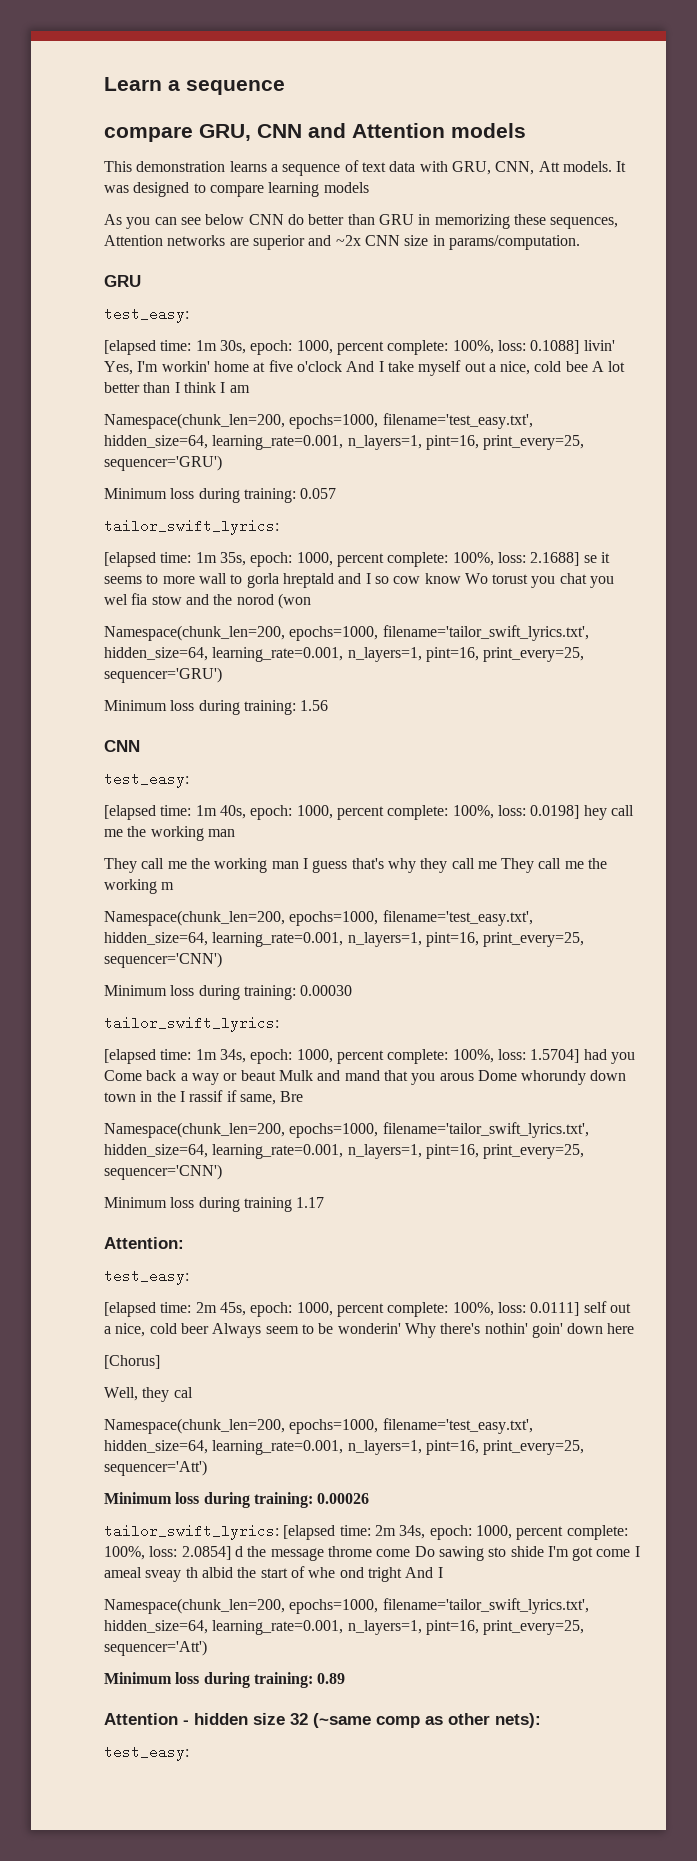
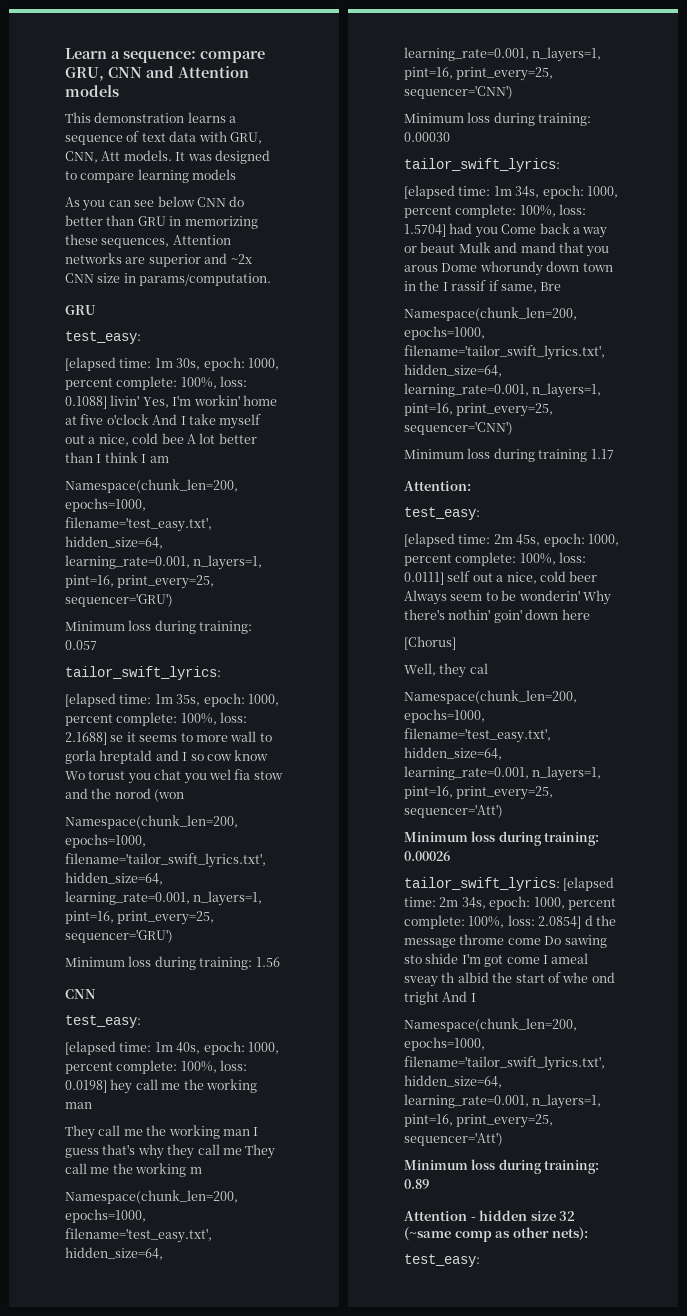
- Learn a sequence
- compare GRU, CNN and Attention models
+ Learn a sequence: compare GRU, CNN and Attention models

